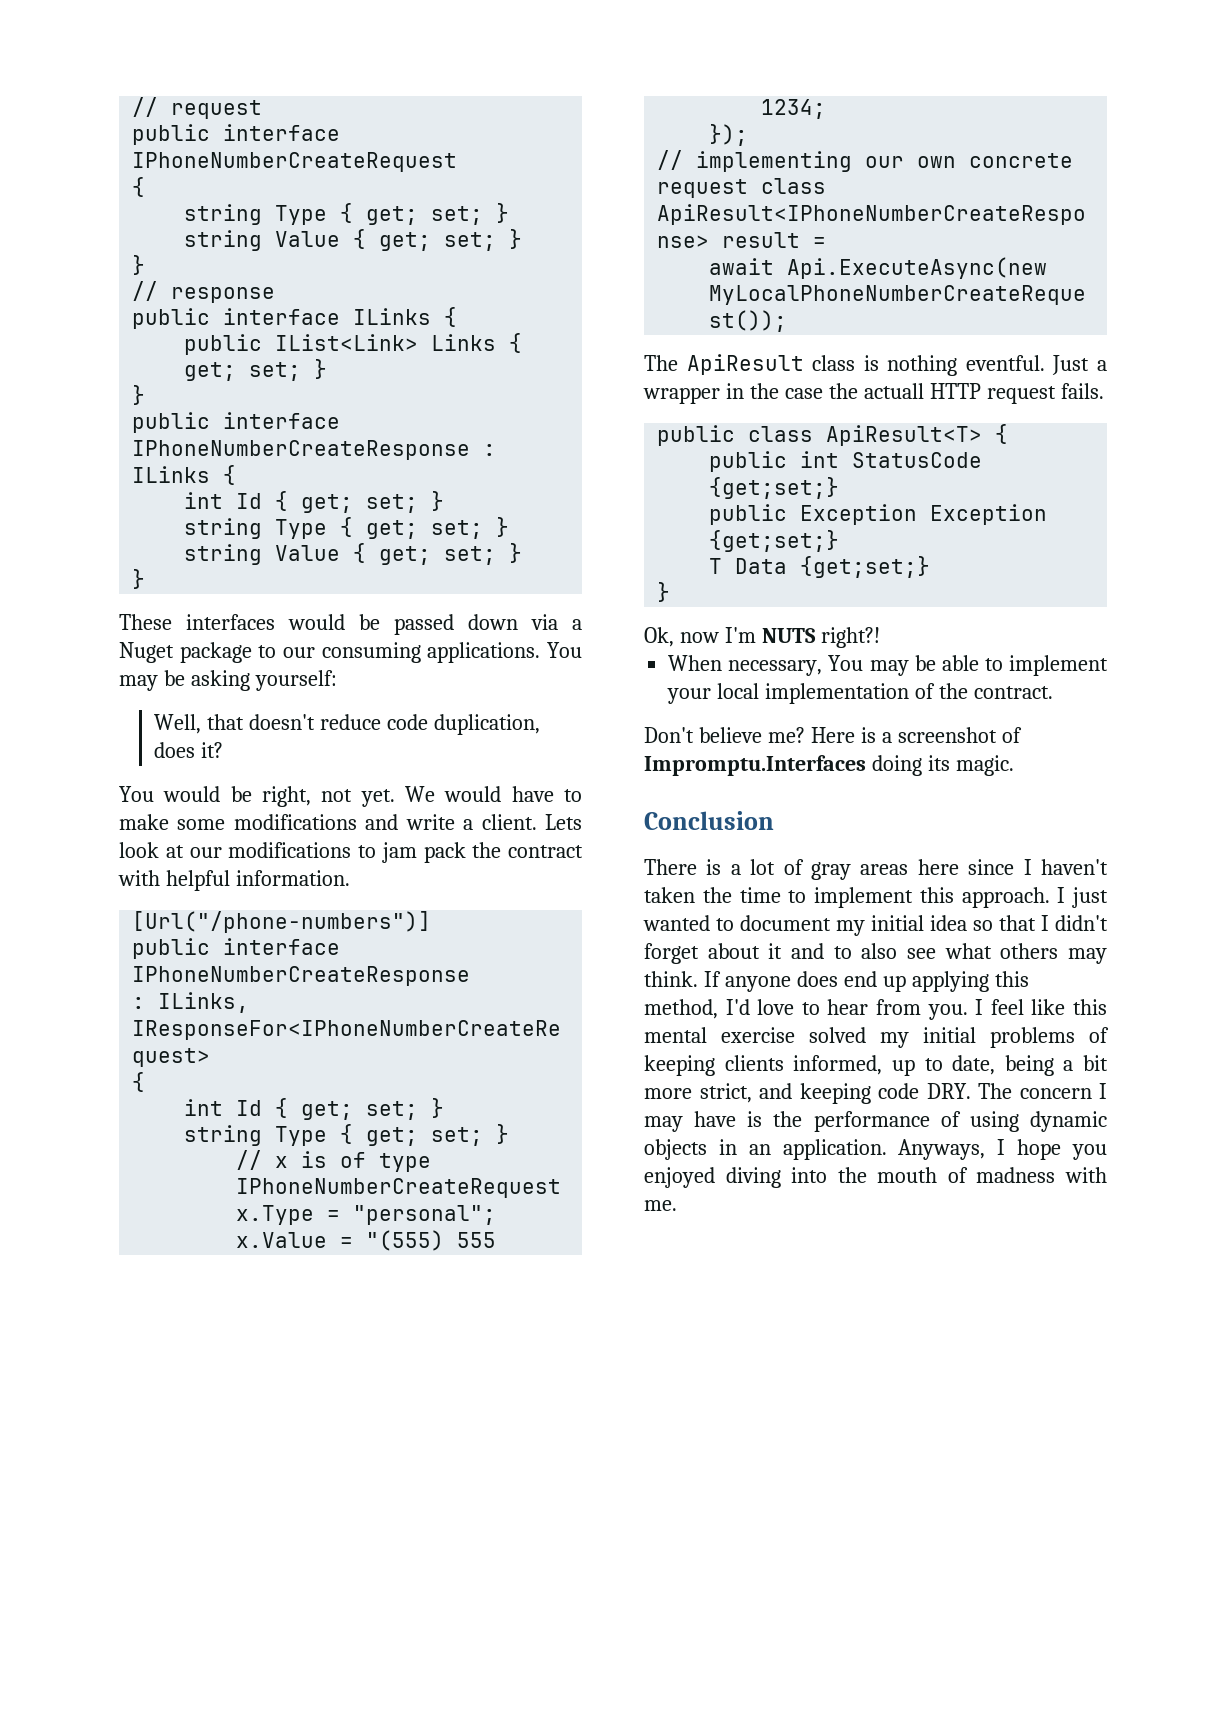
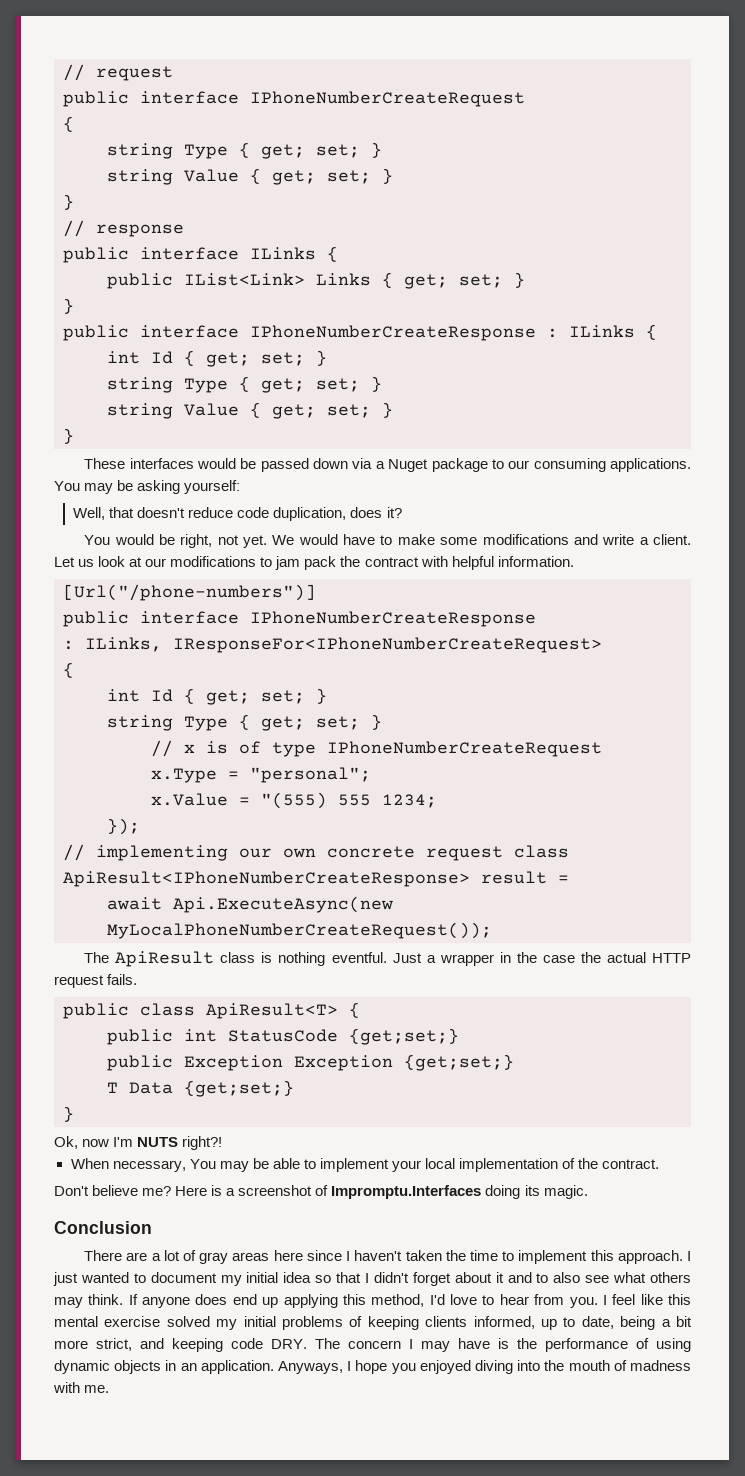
- Lets look at our modifications to jam pack the contract with helpful information.
+ Let us look at our modifications to jam pack the contract with helpful information.
- Just a wrapper in the case the actuall HTTP request fails.
+ Just a wrapper in the case the actual HTTP request fails.
- There is a lot of gray areas here since I haven't taken the time to implement this approach.
+ There are a lot of gray areas here since I haven't taken the time to implement this approach.

